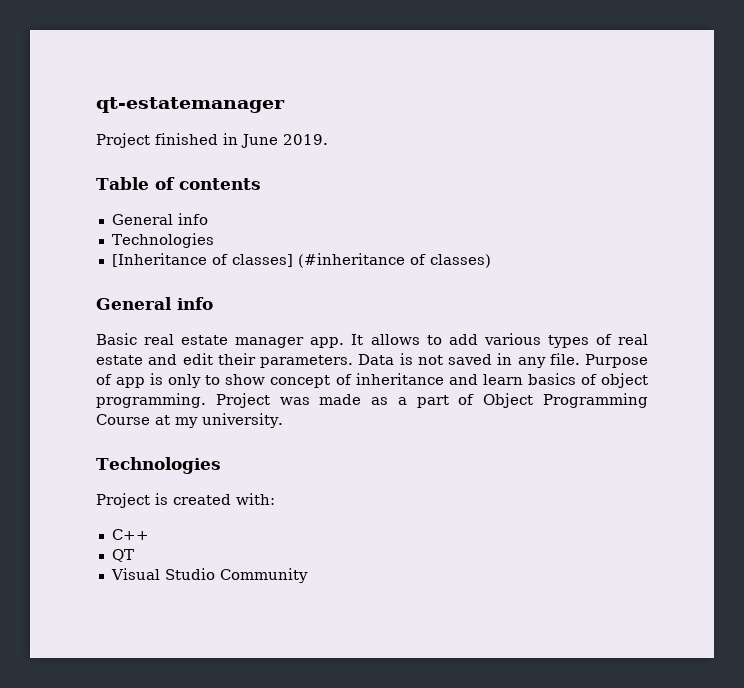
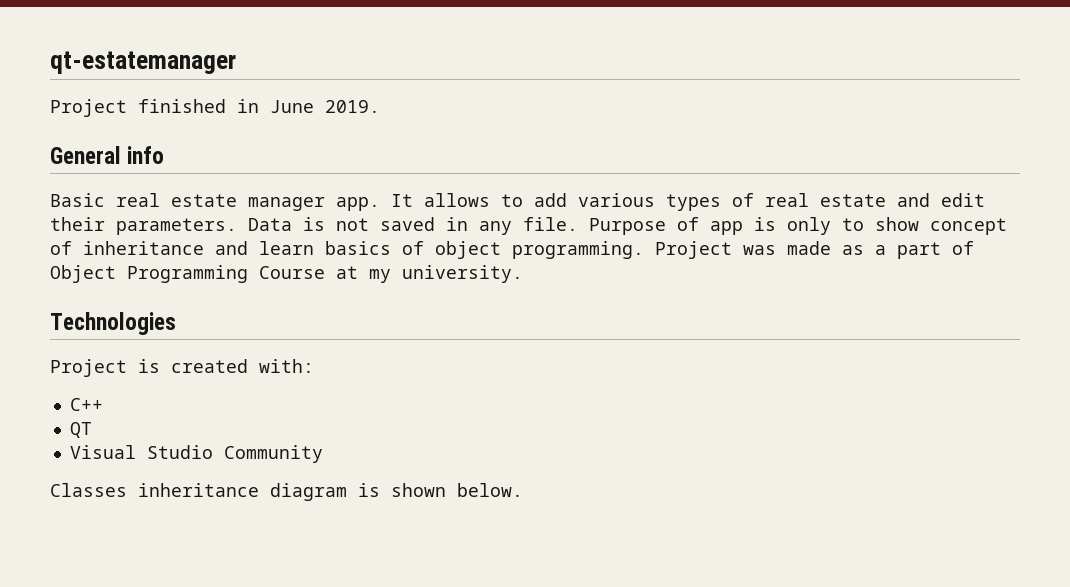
- Table of contents
- General info
- Technologies
- [Inheritance of classes] (#inheritance of classes)
+ Classes inheritance diagram is shown below.

